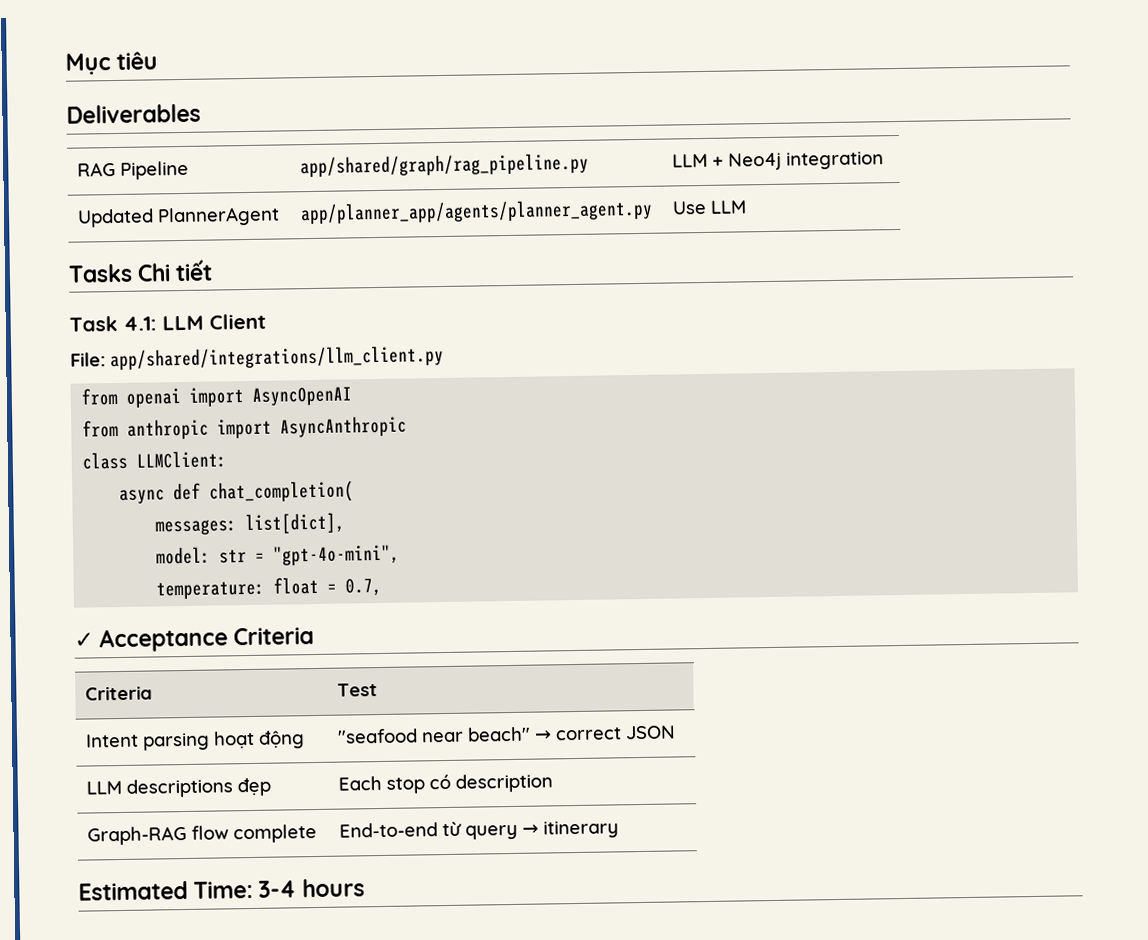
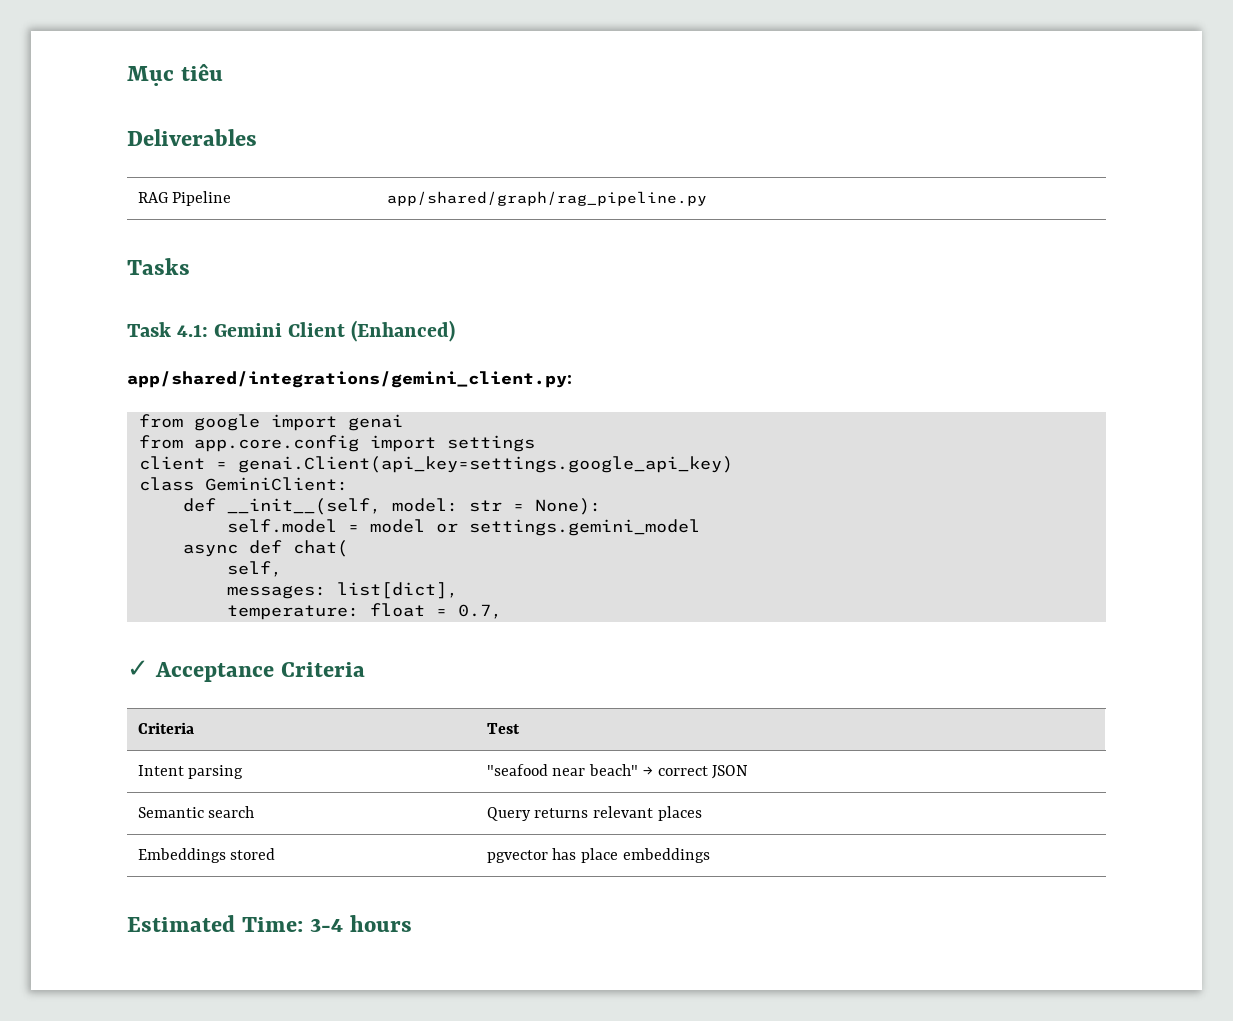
- RAG Pipeline | app/shared/graph/rag_pipeline.py | LLM + Neo4j integration
- Updated PlannerAgent | app/planner_app/agents/planner_agent.py | Use LLM
+ RAG Pipeline | app/shared/graph/rag_pipeline.py
- Tasks Chi tiết
+ Tasks
- Task 4.1: LLM Client
- File: app/shared/integrations/llm_client.py
- from openai import AsyncOpenAI
- from anthropic import AsyncAnthropic
- class LLMClient:
+ Task 4.1: Gemini Client (Enhanced)
+ app/shared/integrations/gemini_client.py:
+ from google import genai
+ from app.core.config import settings
+ client = genai.Client(api_key=settings.google_api_key)
+ class GeminiClient:
+ def __init__(self, model: str = None):
+ self.model = model or settings.gemini_model
- async def chat_completion(
+ async def chat(
+ self,
- model: str = "gpt-4o-mini",
- Intent parsing hoạt động | "seafood near beach" → correct JSON
+ Intent parsing | "seafood near beach" → correct JSON
- LLM descriptions đẹp | Each stop có description
- Graph-RAG flow complete | End-to-end từ query → itinerary
+ Semantic search | Query returns relevant places
+ Embeddings stored | pgvector has place embeddings

